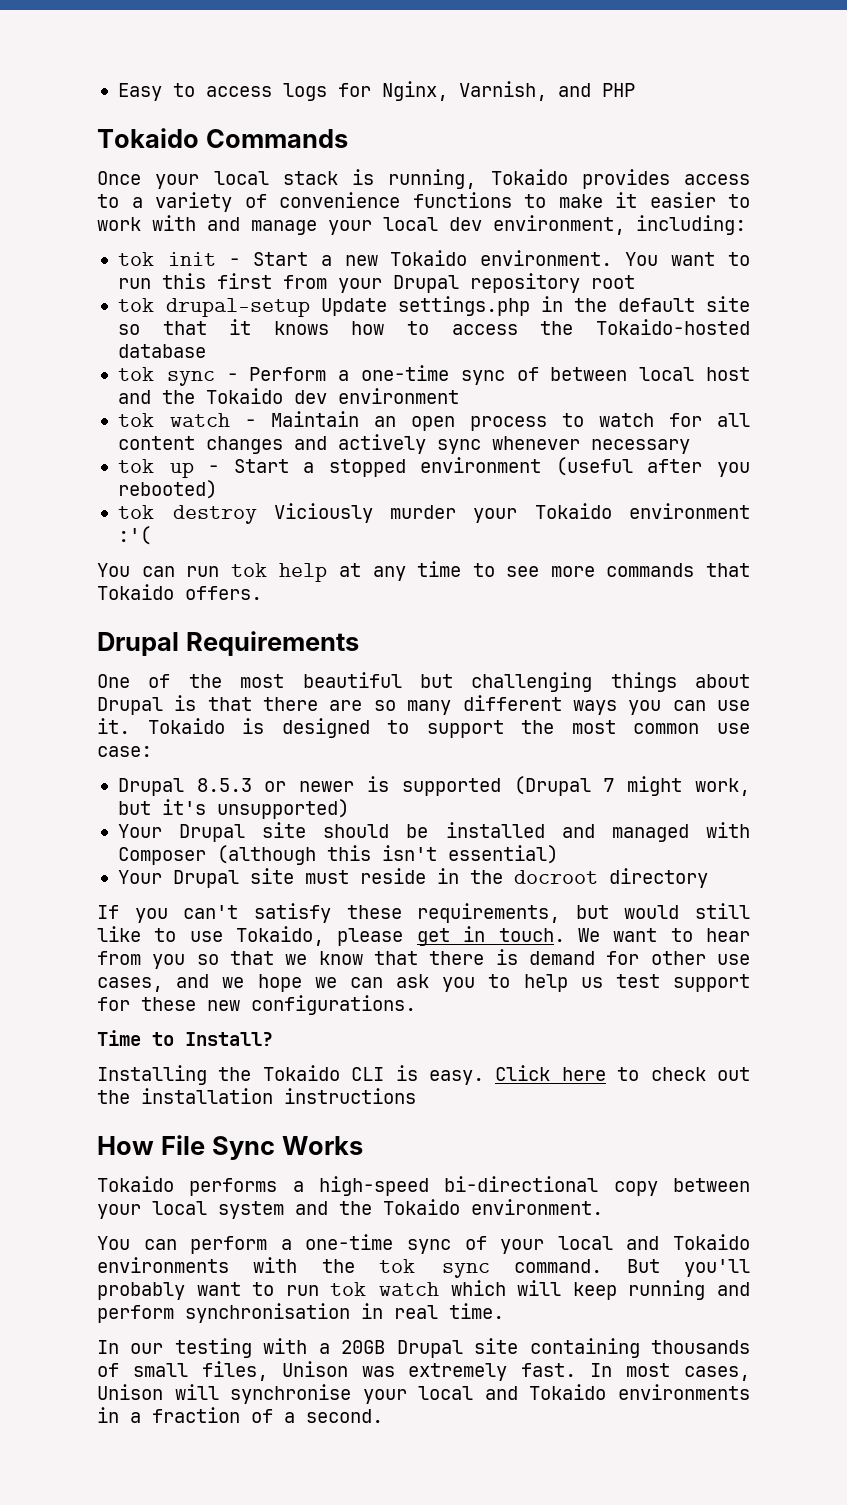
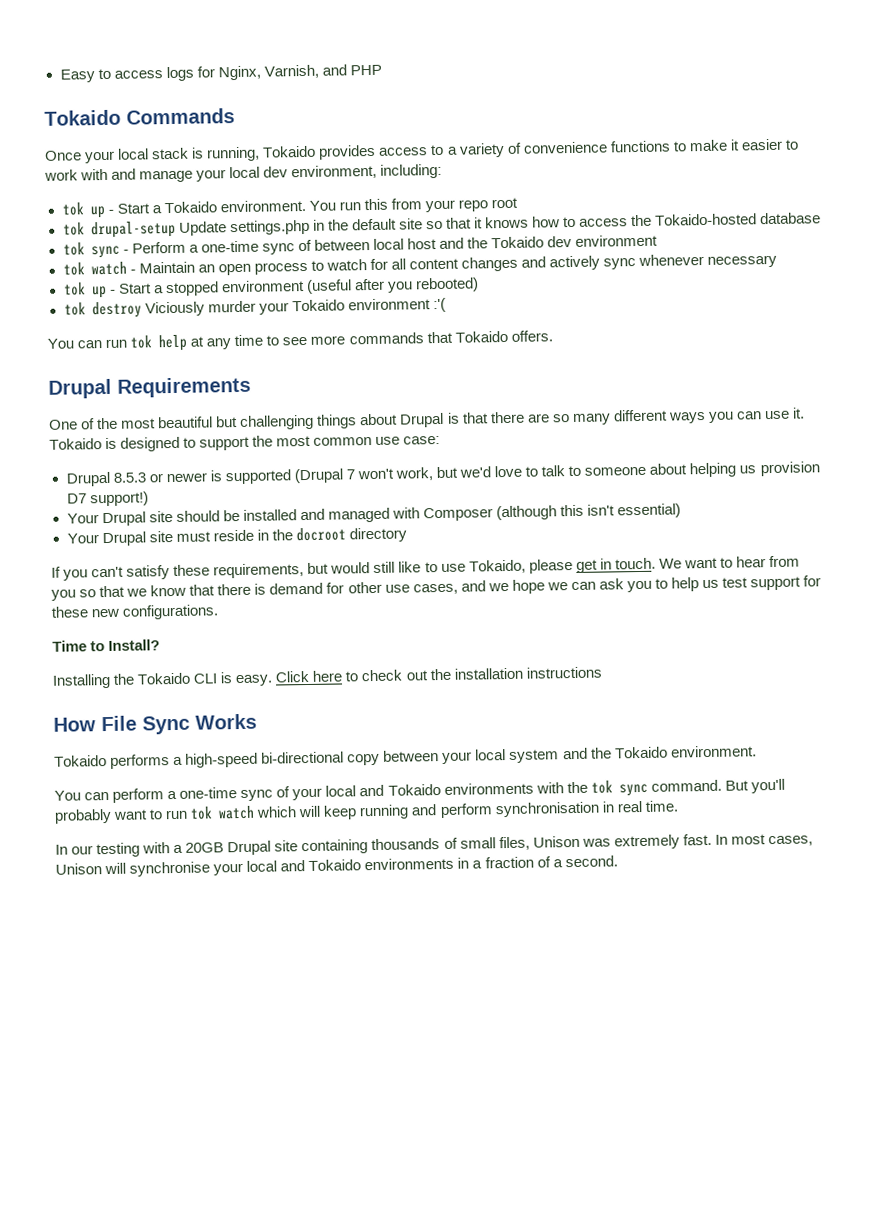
- tok init - Start a new Tokaido environment.
+ tok up - Start a Tokaido environment.
- You want to run this first from your Drupal repository root
+ You run this from your repo root
- Drupal 8.5.3 or newer is supported (Drupal 7 might work, but it's unsupported)
+ Drupal 8.5.3 or newer is supported (Drupal 7 won't work, but we'd love to talk to someone about helping us provision D7 support!)

